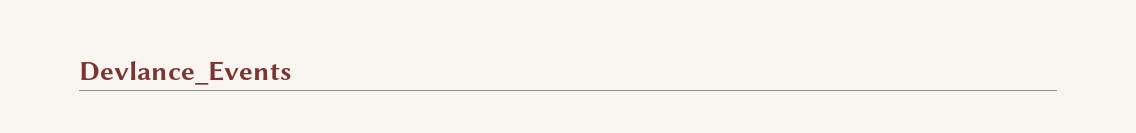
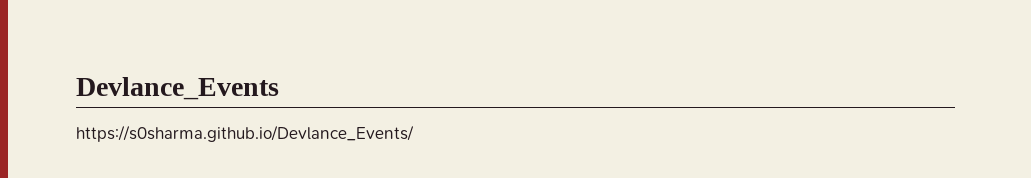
+ https://s0sharma.github.io/Devlance_Events/

